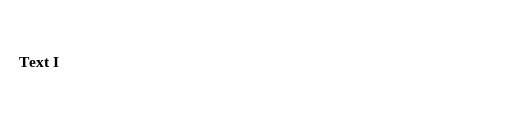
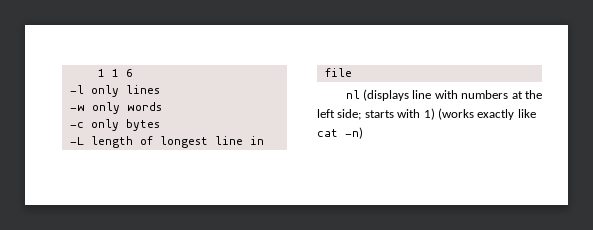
- Text I
+ 1 1 6
+ -l only lines
+ -w only words
+ -c only bytes
+ -L length of longest line in file
+ nl (displays line with numbers at the left side; starts with 1) (works exactly like cat -n)

